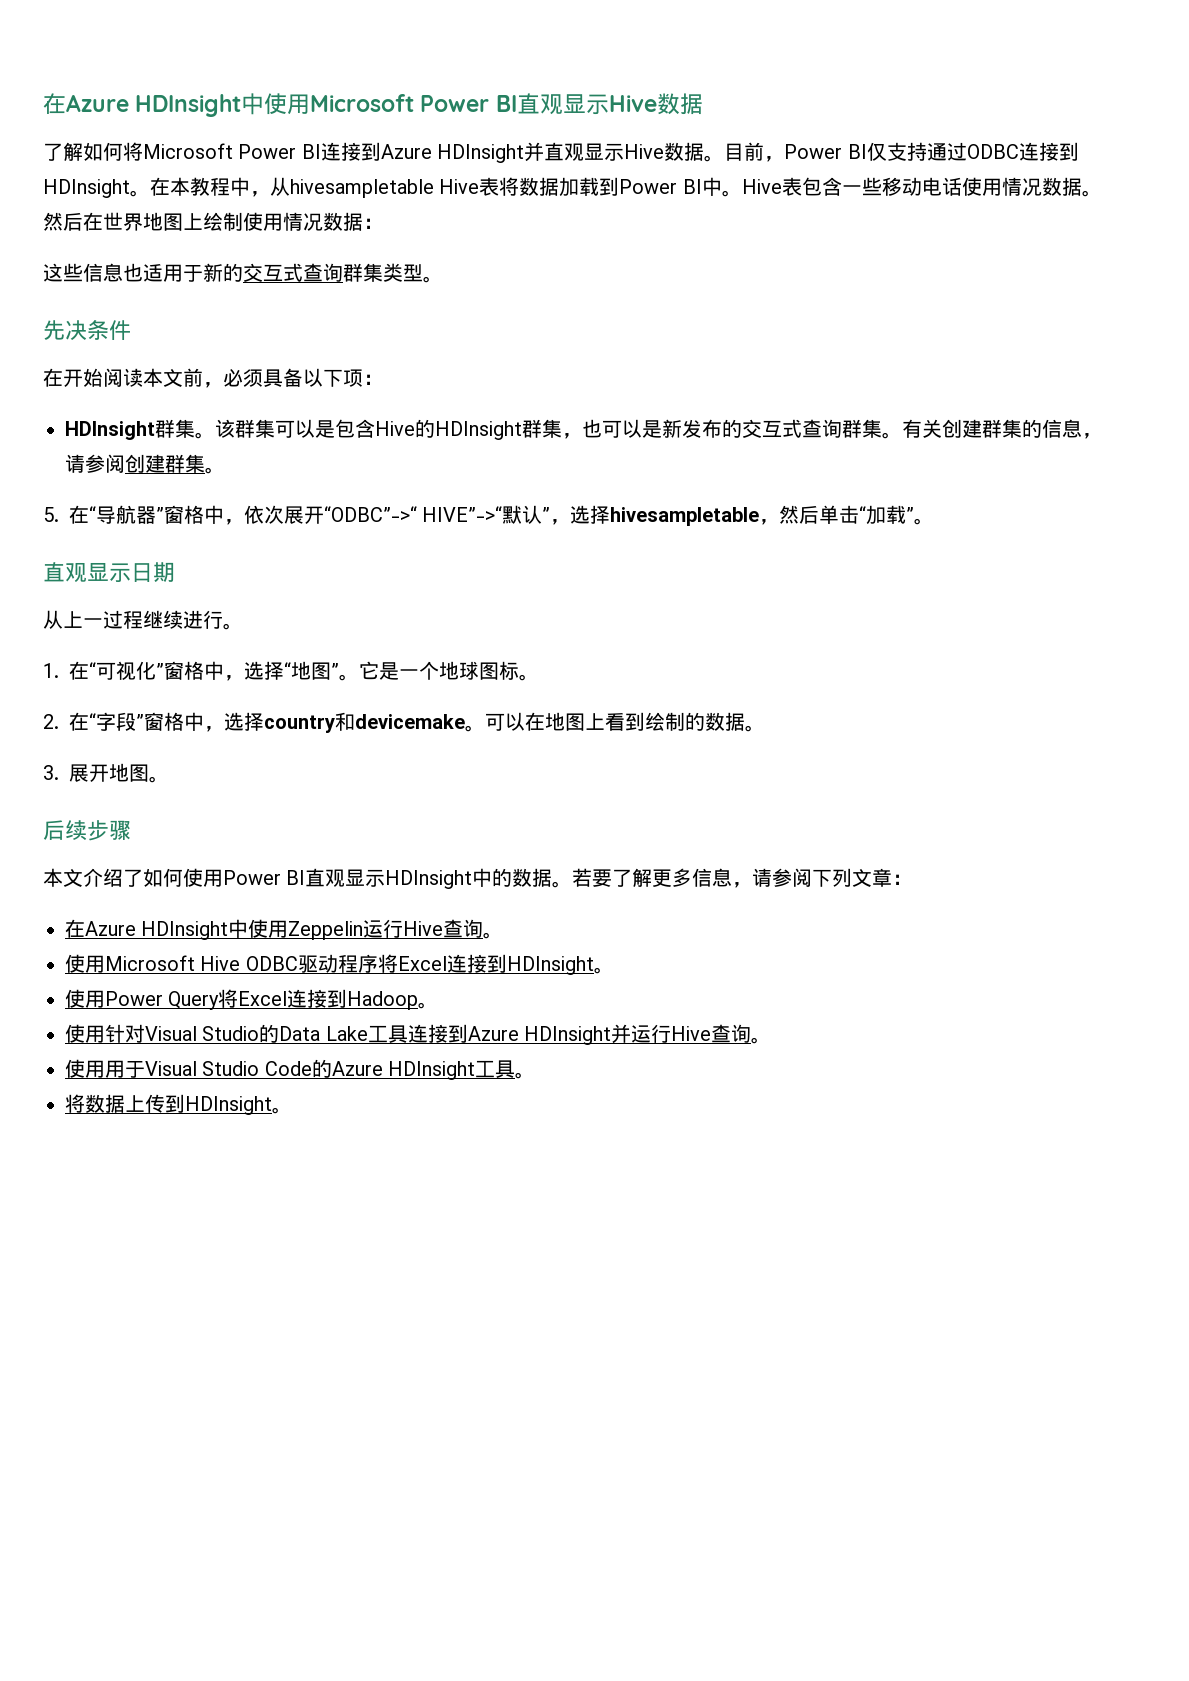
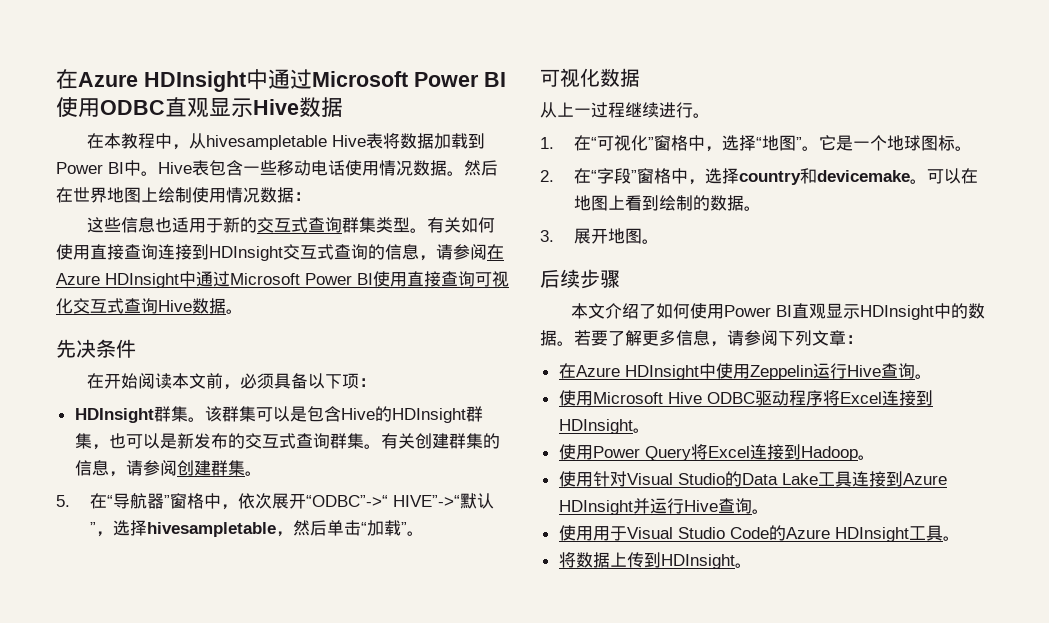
- 在Azure HDInsight中使用Microsoft Power BI直观显示Hive数据
+ 在Azure HDInsight中通过Microsoft Power BI使用ODBC直观显示Hive数据
- 了解如何将Microsoft Power BI连接到Azure HDInsight并直观显示Hive数据。目前，Power BI仅支持通过ODBC连接到HDInsight。
+ 有关如何使用直接查询连接到HDInsight交互式查询的信息，请参阅在Azure HDInsight中通过Microsoft Power BI使用直接查询可视化交互式查询Hive数据。
- 直观显示日期
+ 可视化数据

